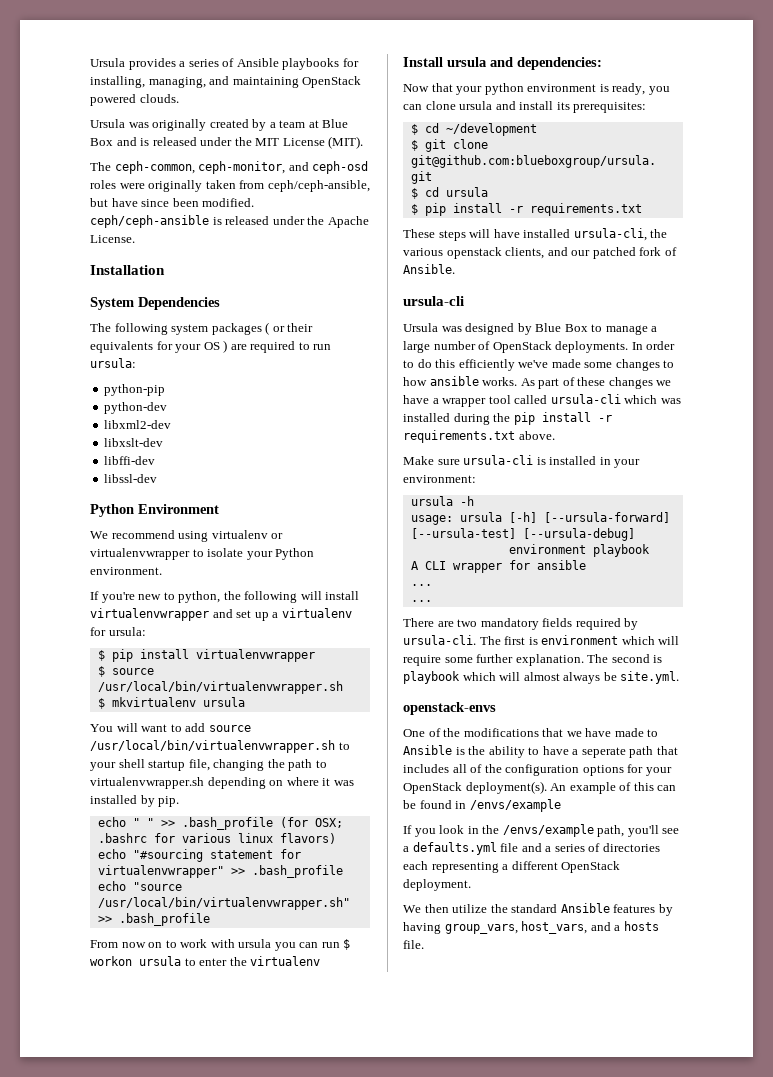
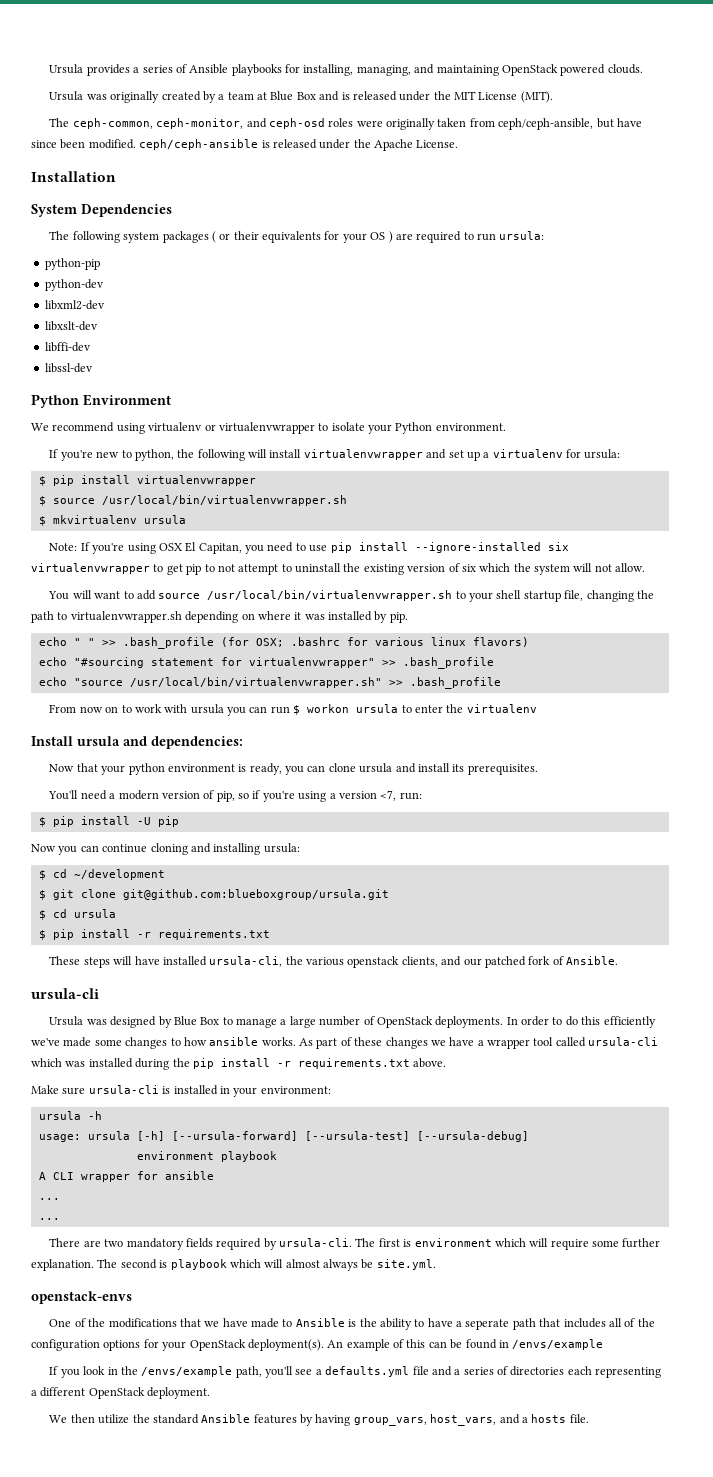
+ Note: If you're using OSX El Capitan, you need to use pip install --ignore-installed six virtualenvwrapper to get pip to not attempt to uninstall the existing version of six which the system will not allow.
- Now that your python environment is ready, you can clone ursula and install its prerequisites:
+ Now that your python environment is ready, you can clone ursula and install its prerequisites.
+ You'll need a modern version of pip, so if you're using a version <7, run:
+ $ pip install -U pip
+ Now you can continue cloning and installing ursula:

